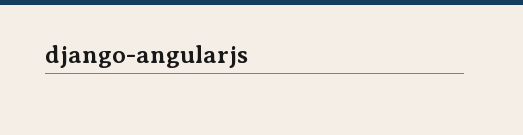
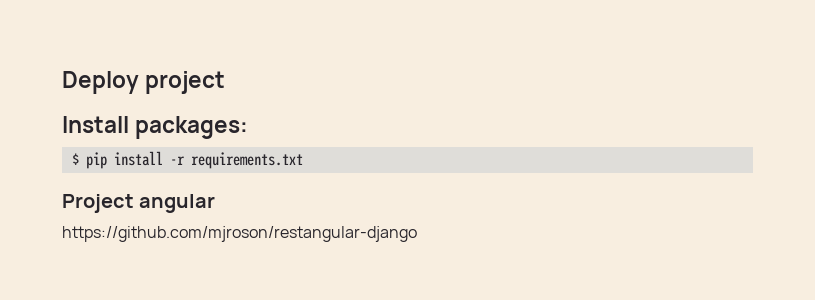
- django-angularjs
+ Deploy project
+ Install packages:
+ $ pip install -r requirements.txt
+ Project angular
+ https://github.com/mjroson/restangular-django

